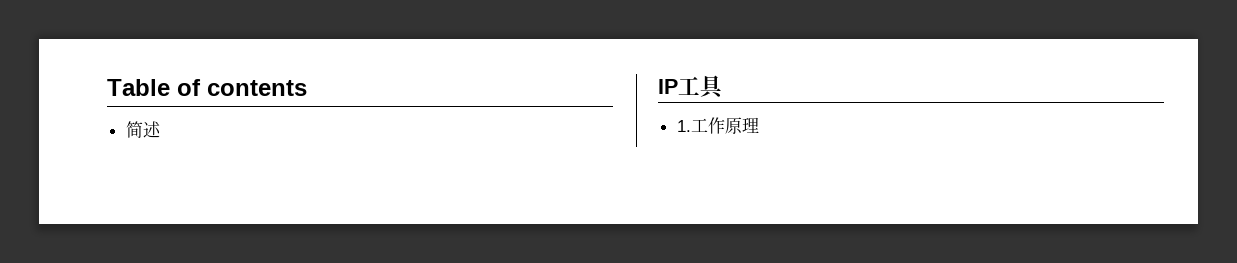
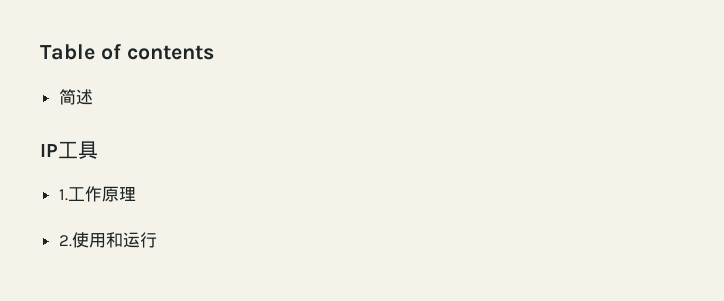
+ 2.使用和运行

